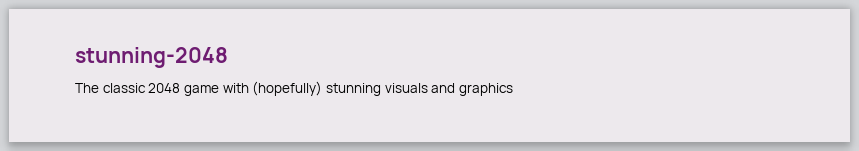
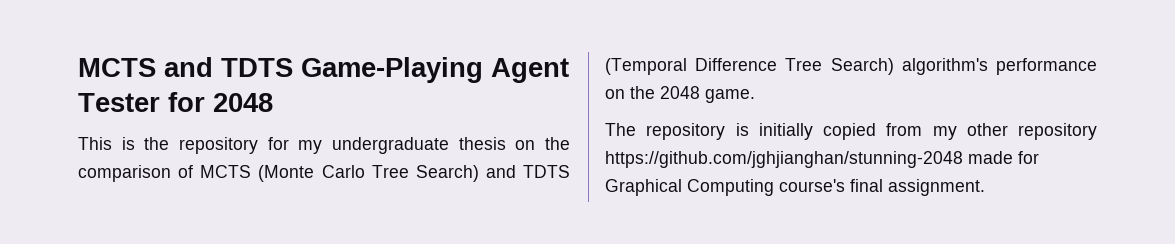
- stunning-2048
- The classic 2048 game with (hopefully) stunning visuals and graphics
+ MCTS and TDTS Game-Playing Agent Tester for 2048
+ This is the repository for my undergraduate thesis on the comparison of MCTS (Monte Carlo Tree Search) and TDTS (Temporal Difference Tree Search) algorithm's performance on the 2048 game.
+ The repository is initially copied from my other repository https://github.com/jghjianghan/stunning-2048 made for Graphical Computing course's final assignment.

